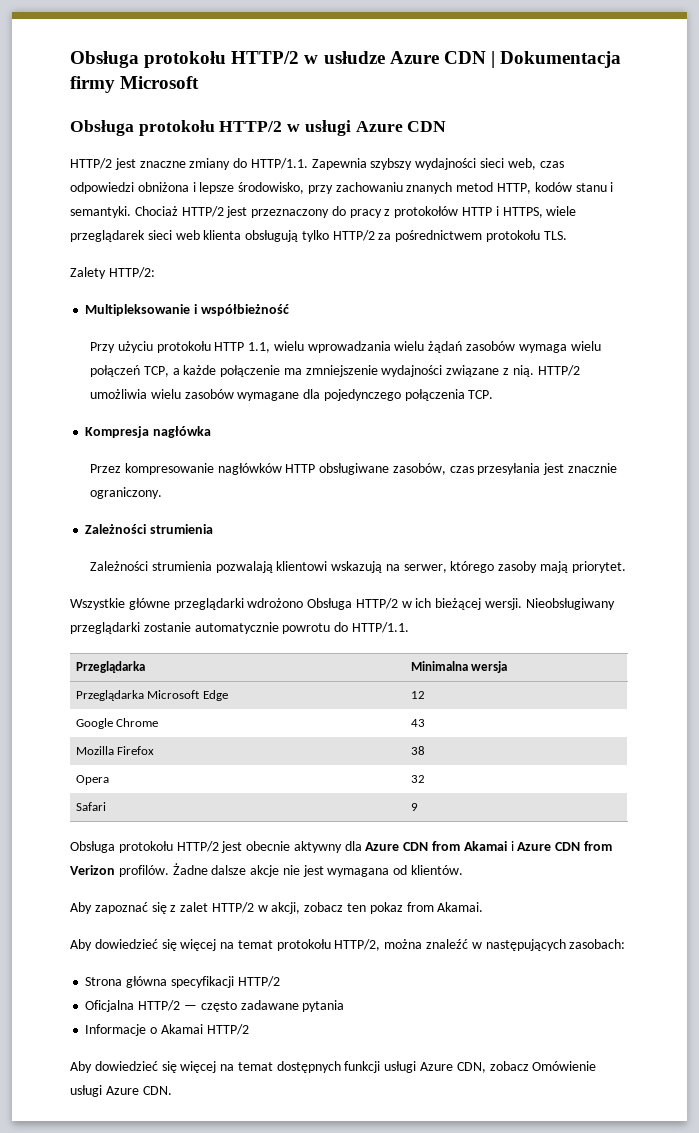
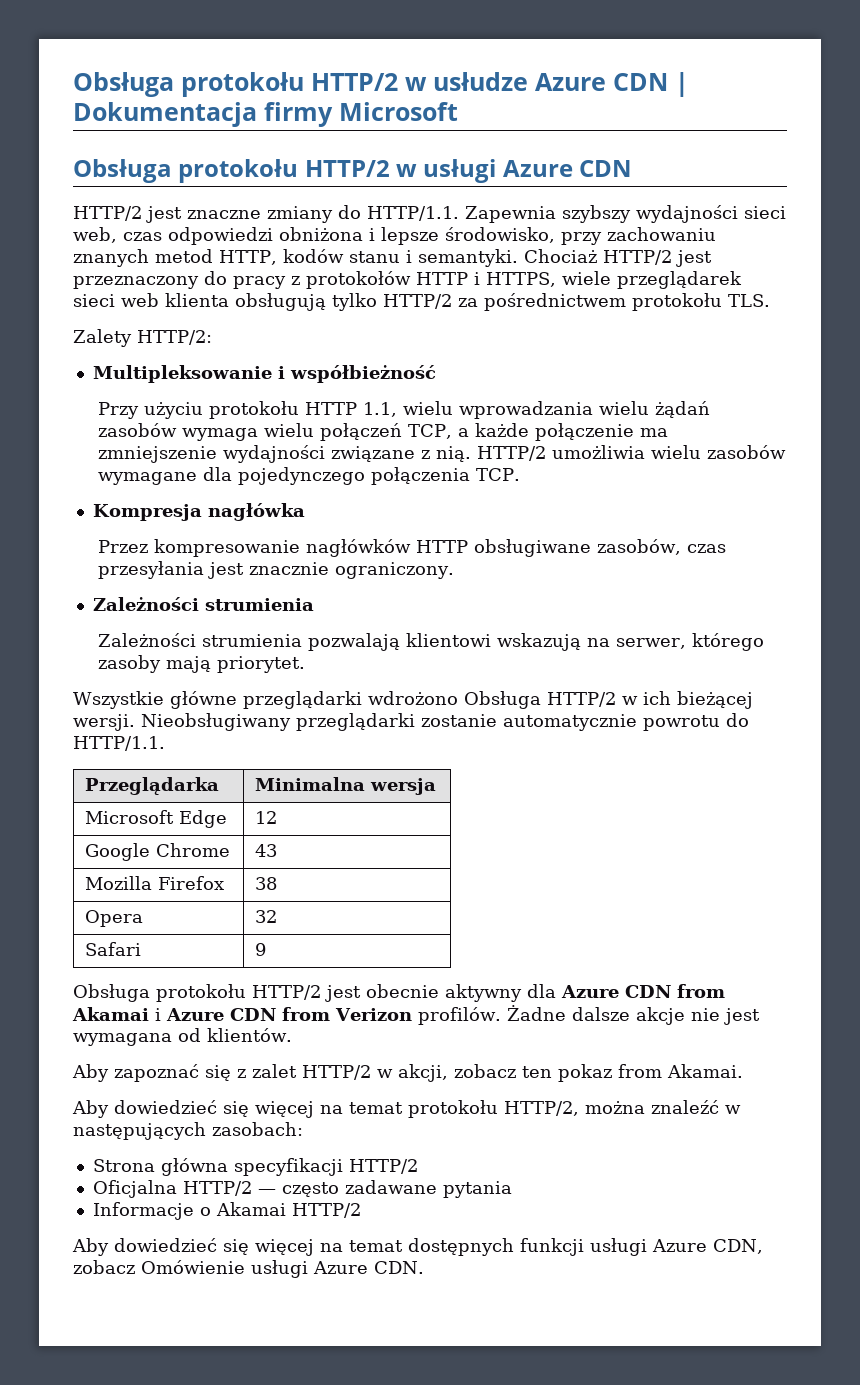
- Przeglądarka Microsoft Edge | 12
+ Microsoft Edge | 12

